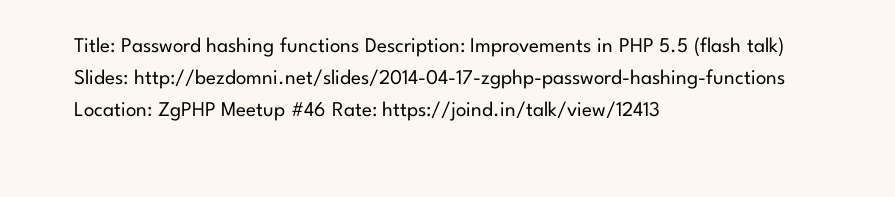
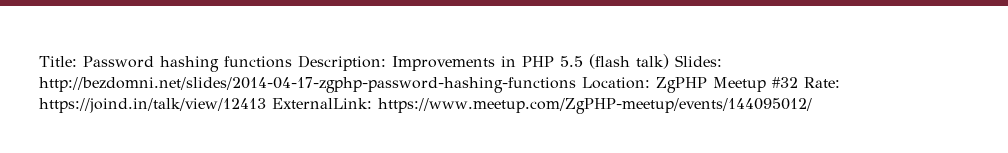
- Title: Password hashing functions Description: Improvements in PHP 5.5 (flash talk) Slides: http://bezdomni.net/slides/2014-04-17-zgphp-password-hashing-functions Location: ZgPHP Meetup #46 Rate: https://joind.in/talk/view/12413
+ Title: Password hashing functions Description: Improvements in PHP 5.5 (flash talk) Slides: http://bezdomni.net/slides/2014-04-17-zgphp-password-hashing-functions Location: ZgPHP Meetup #32 Rate: https://joind.in/talk/view/12413 ExternalLink: https://www.meetup.com/ZgPHP-meetup/events/144095012/

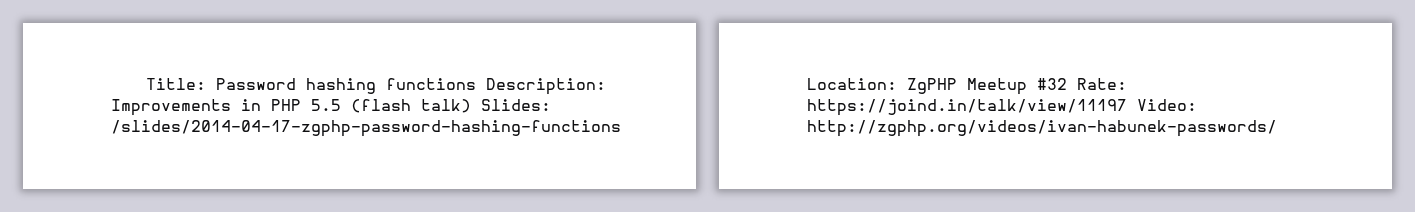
- Title: Password hashing functions Description: Improvements in PHP 5.5 (flash talk) Slides: http://bezdomni.net/slides/2014-04-17-zgphp-password-hashing-functions Location: ZgPHP Meetup #32 Rate: https://joind.in/talk/view/12413 ExternalLink: https://www.meetup.com/ZgPHP-meetup/events/144095012/
+ Title: Password hashing functions Description: Improvements in PHP 5.5 (flash talk) Slides: /slides/2014-04-17-zgphp-password-hashing-functions Location: ZgPHP Meetup #32 Rate: https://joind.in/talk/view/11197 Video: http://zgphp.org/videos/ivan-habunek-passwords/

